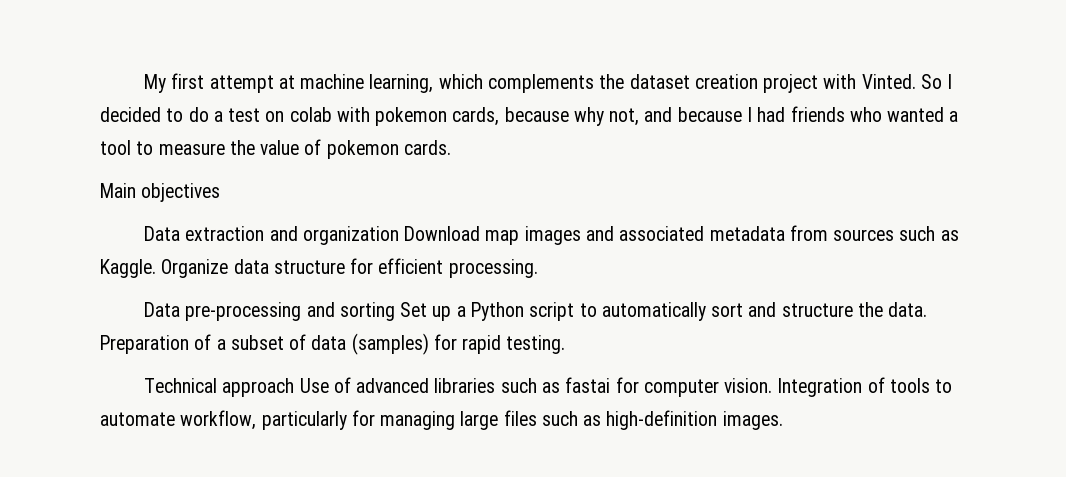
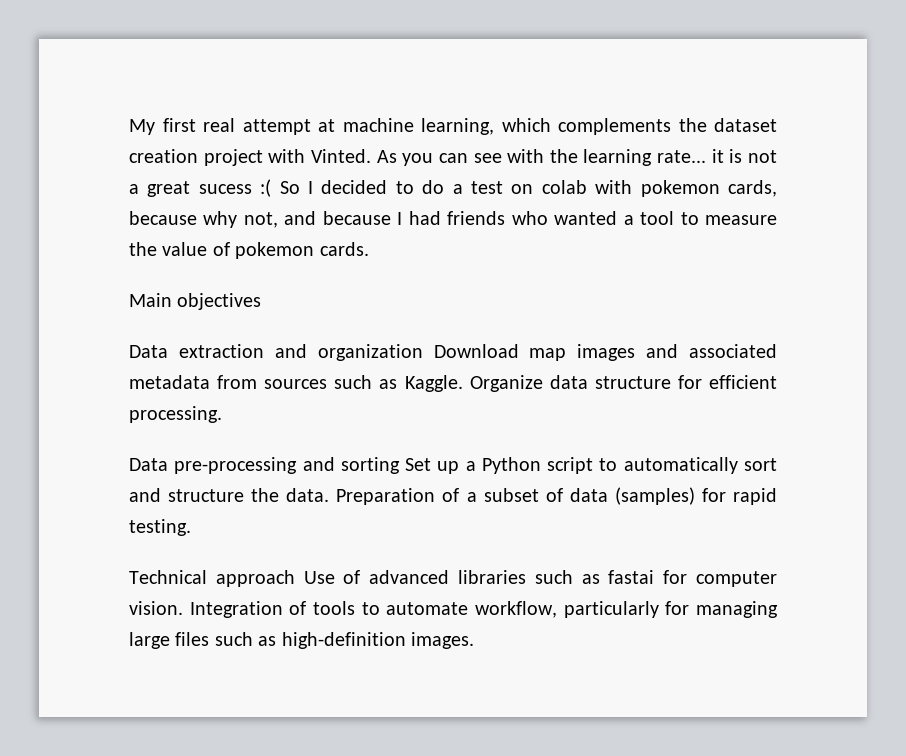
- My first attempt at machine learning, which complements the dataset creation project with Vinted.
+ My first real attempt at machine learning, which complements the dataset creation project with Vinted.
- So I decided to do a test on colab with pokemon cards, because why not, and because I had friends who wanted a tool to measure the value of pokemon cards.
+ As you can see with the learning rate... it is not a great sucess :( So I decided to do a test on colab with pokemon cards, because why not, and because I had friends who wanted a tool to measure the value of pokemon cards.

